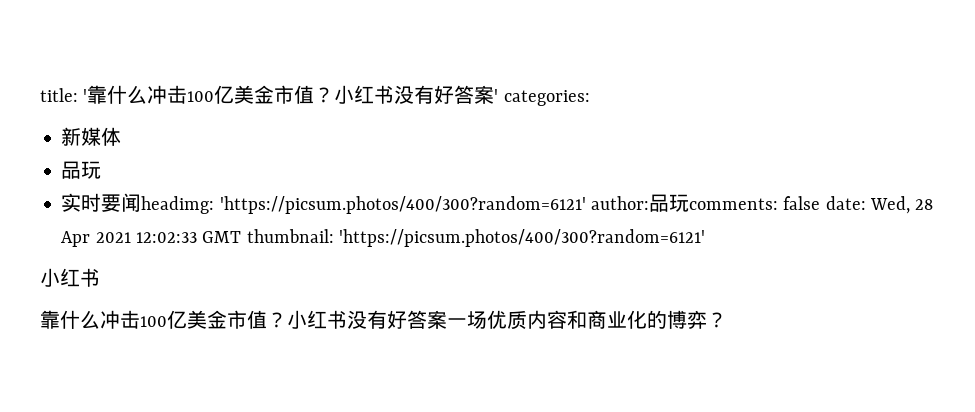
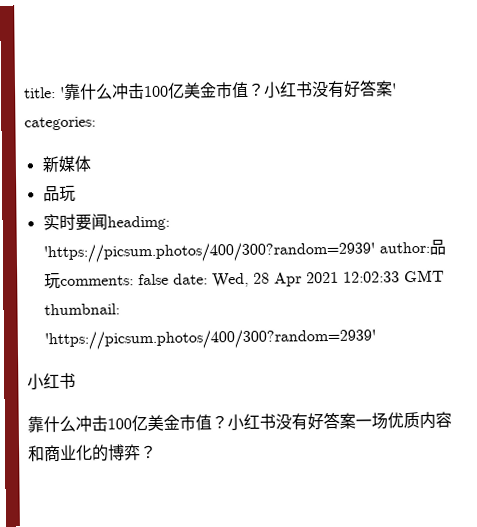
- 实时要闻headimg: 'https://picsum.photos/400/300?random=6121' author:品玩comments: false date: Wed, 28 Apr 2021 12:02:33 GMT thumbnail: 'https://picsum.photos/400/300?random=6121'
+ 实时要闻headimg: 'https://picsum.photos/400/300?random=2939' author:品玩comments: false date: Wed, 28 Apr 2021 12:02:33 GMT thumbnail: 'https://picsum.photos/400/300?random=2939'

